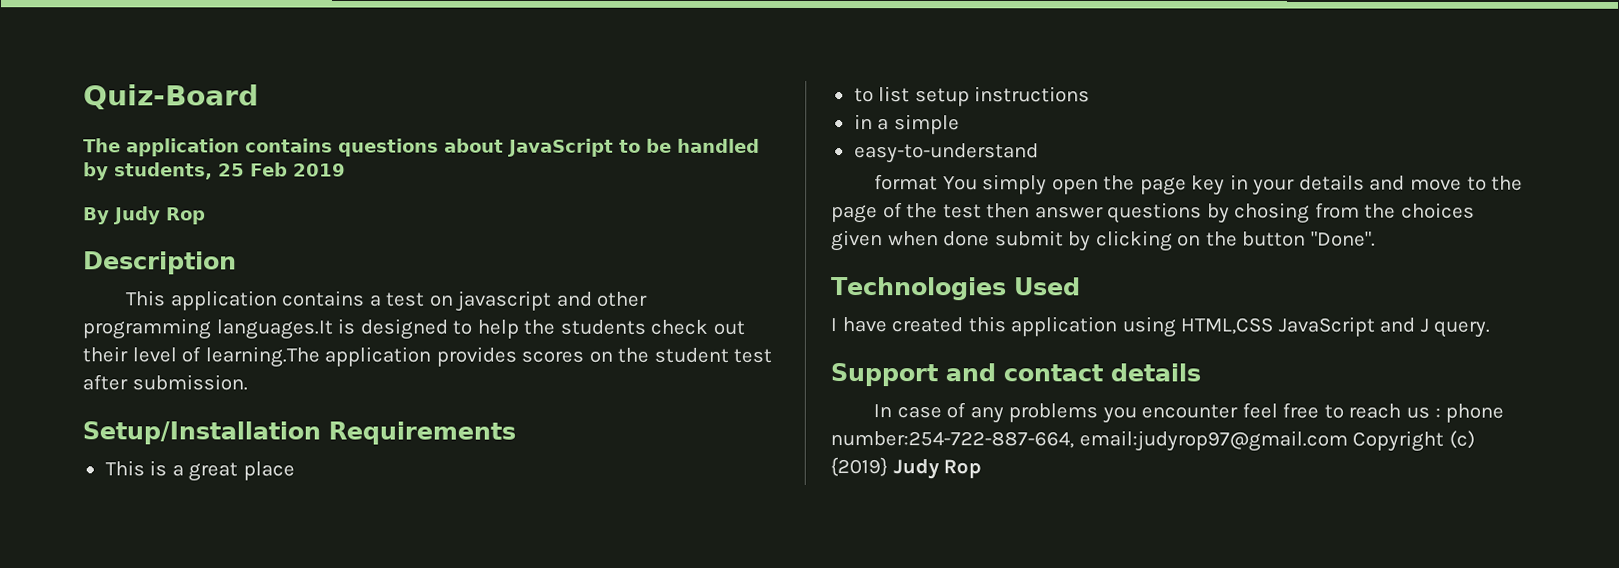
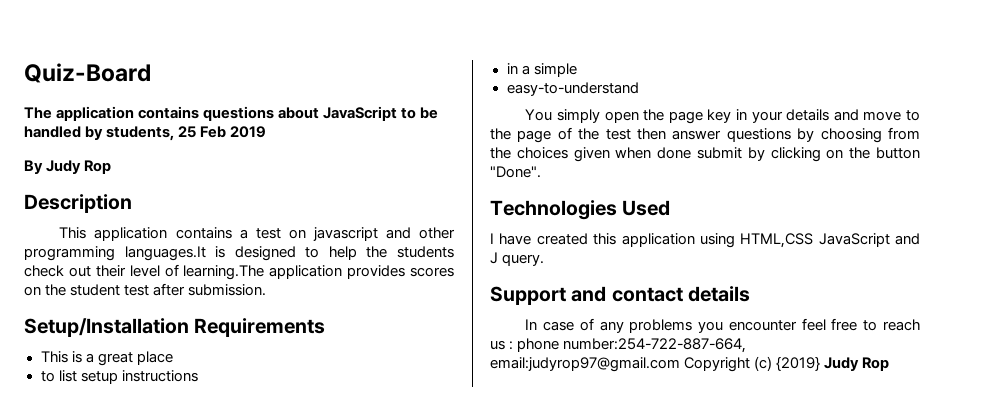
- format You simply open the page key in your details and move to the page of the test then answer questions by chosing from the choices given when done submit by clicking on the button "Done".
+ You simply open the page key in your details and move to the page of the test then answer questions by choosing from the choices given when done submit by clicking on the button "Done".

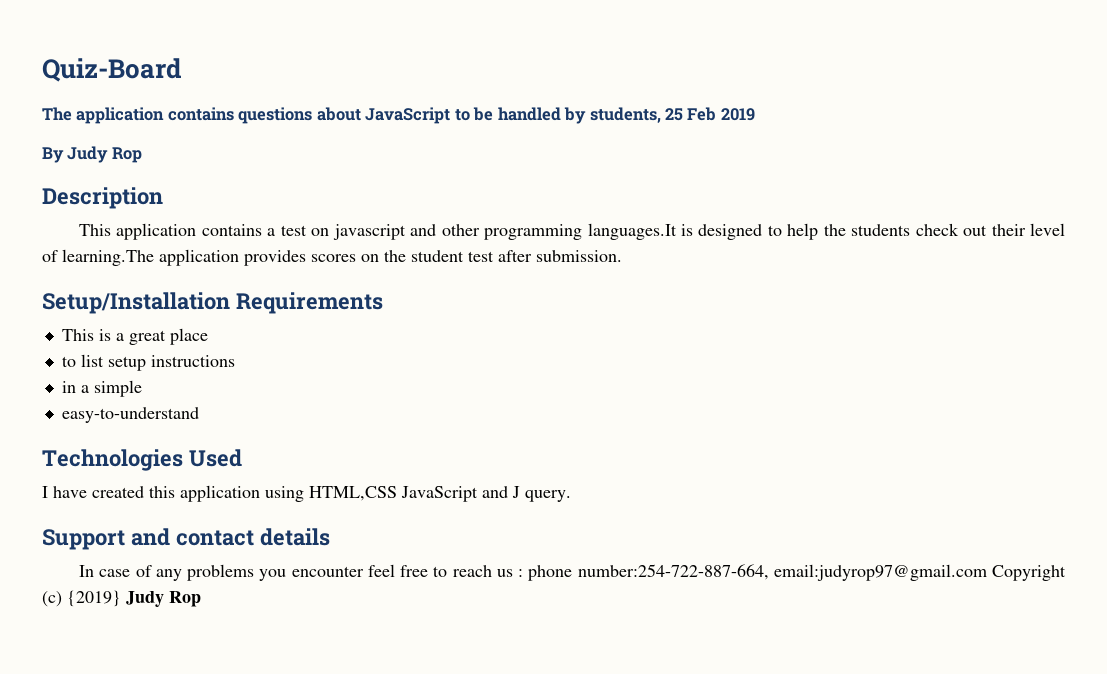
- You simply open the page key in your details and move to the page of the test then answer questions by choosing from the choices given when done submit by clicking on the button "Done".

